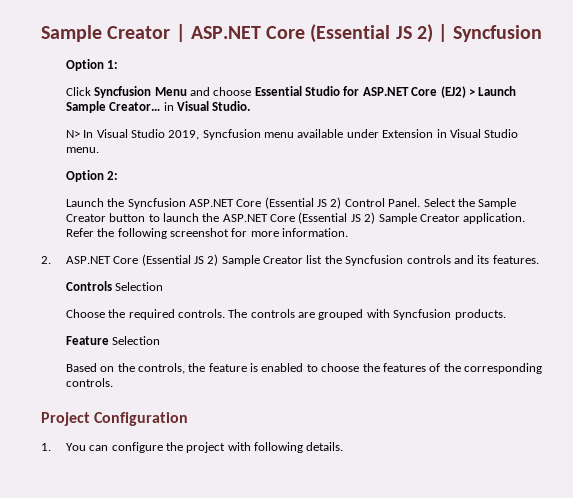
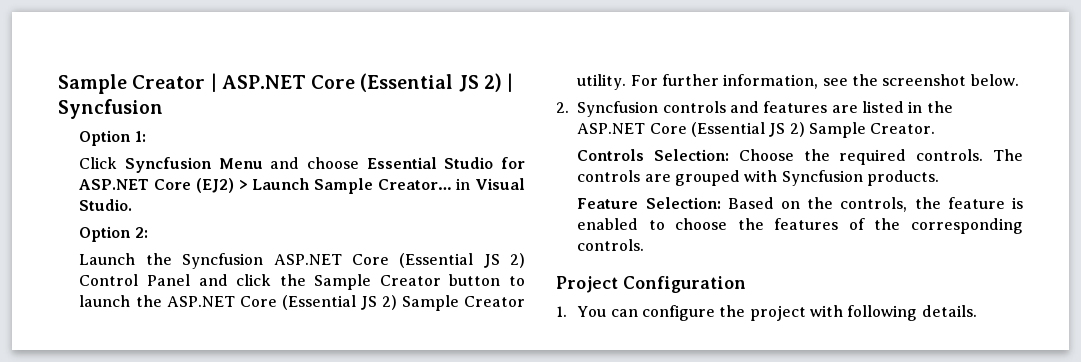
- N> In Visual Studio 2019, Syncfusion menu available under Extension in Visual Studio menu.
- Launch the Syncfusion ASP.NET Core (Essential JS 2) Control Panel. Select the Sample Creator button to launch the ASP.NET Core (Essential JS 2) Sample Creator application. Refer the following screenshot for more information.
- 2. ASP.NET Core (Essential JS 2) Sample Creator list the Syncfusion controls and its features.
+ Launch the Syncfusion ASP.NET Core (Essential JS 2) Control Panel and click the Sample Creator button to launch the ASP.NET Core (Essential JS 2) Sample Creator utility. For further information, see the screenshot below.
+ 2. Syncfusion controls and features are listed in the ASP.NET Core (Essential JS 2) Sample Creator.
- Controls Selection
- Choose the required controls.
+ Controls Selection: Choose the required controls.
- Feature Selection
- Based on the controls, the feature is enabled to choose the features of the corresponding controls.
+ Feature Selection: Based on the controls, the feature is enabled to choose the features of the corresponding controls.

